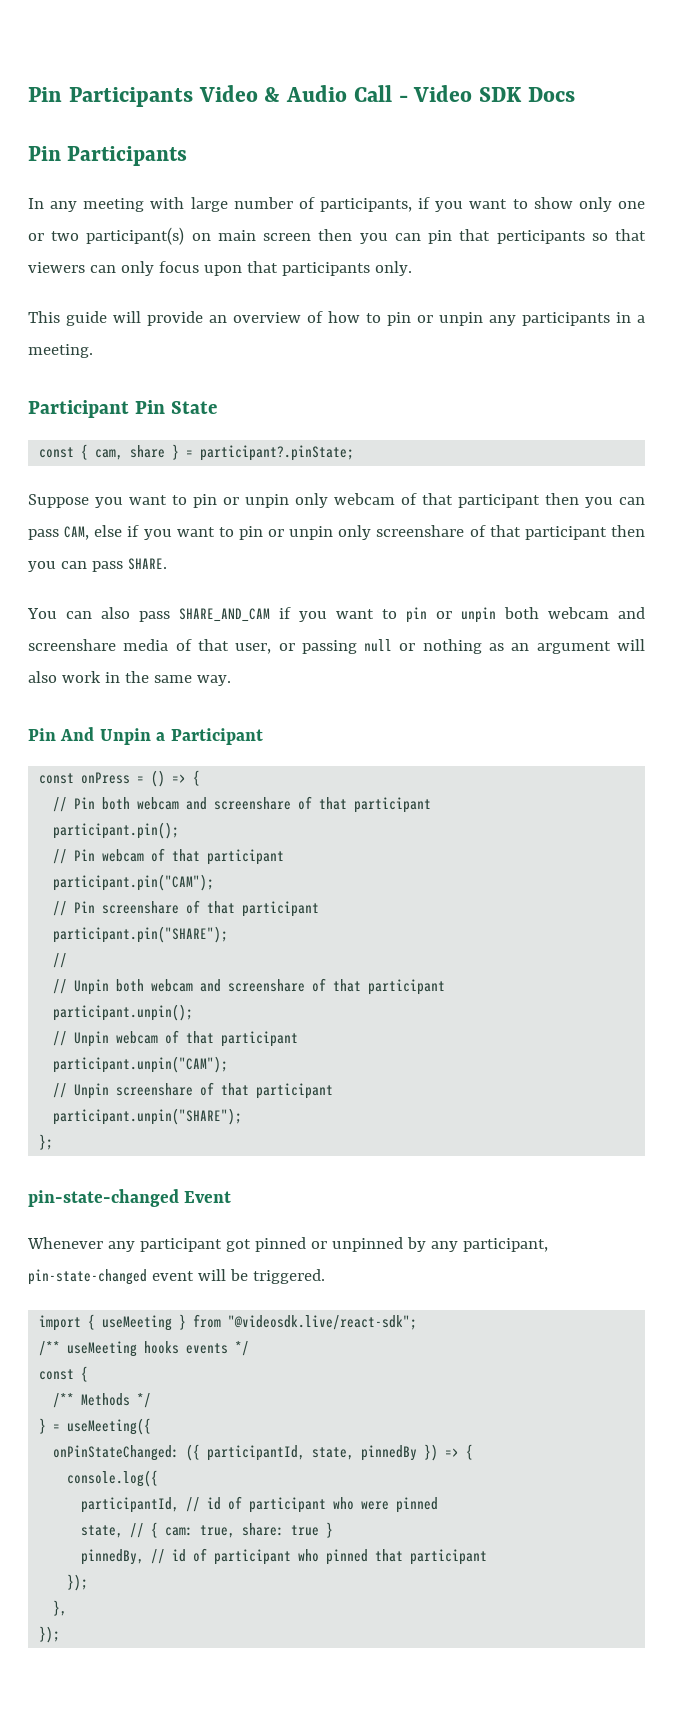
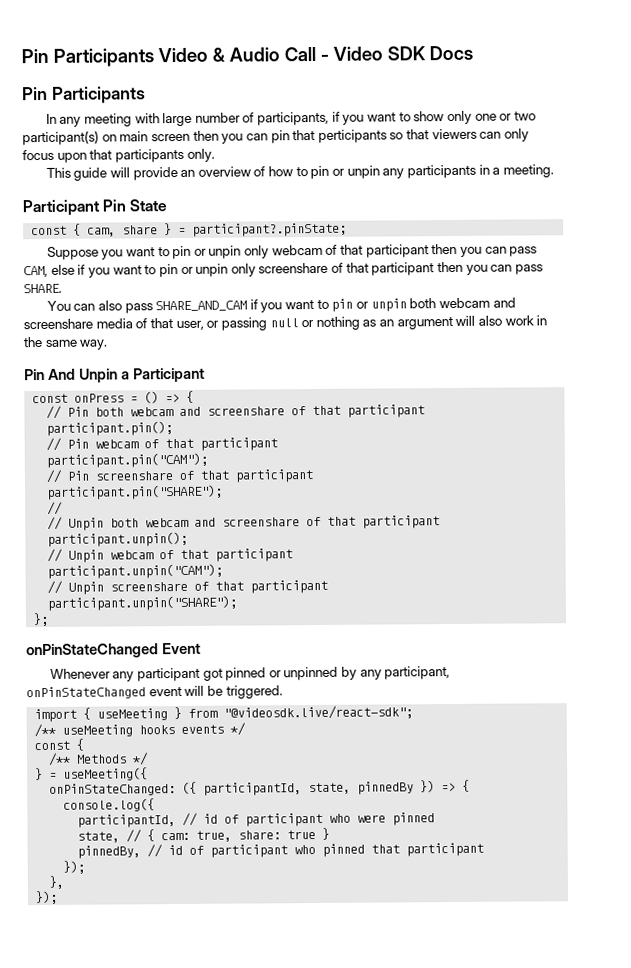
- pin-state-changed Event
+ onPinStateChanged Event
- Whenever any participant got pinned or unpinned by any participant, pin-state-changed event will be triggered.
+ Whenever any participant got pinned or unpinned by any participant, onPinStateChanged event will be triggered.

